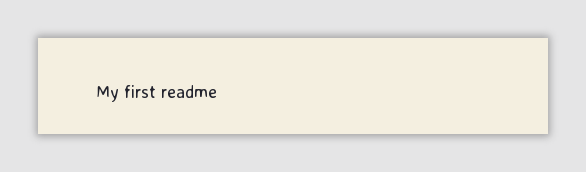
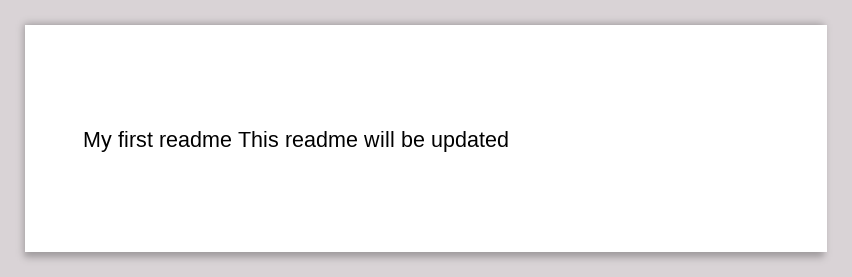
- My first readme
+ My first readme This readme will be updated

